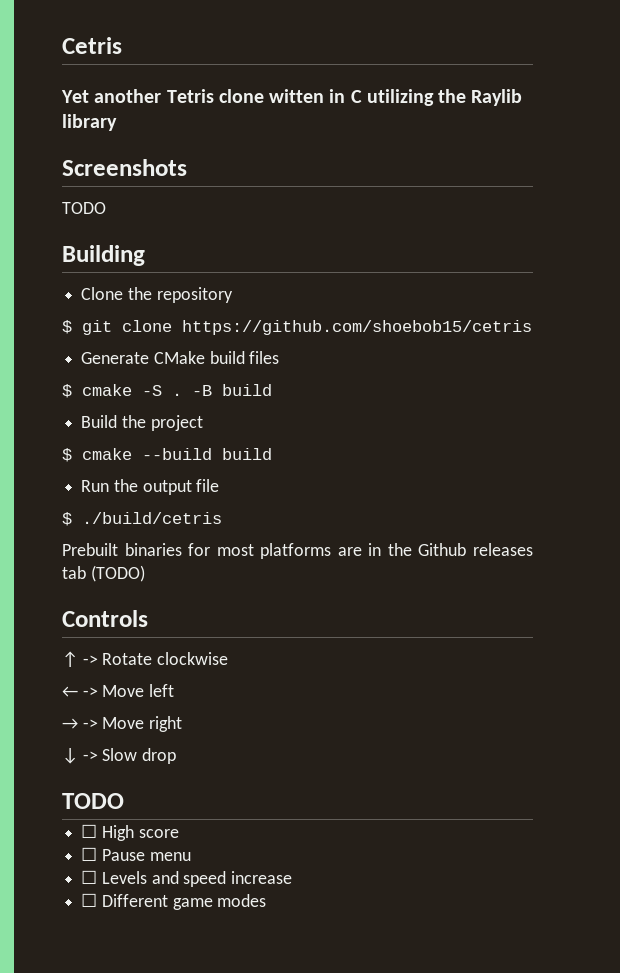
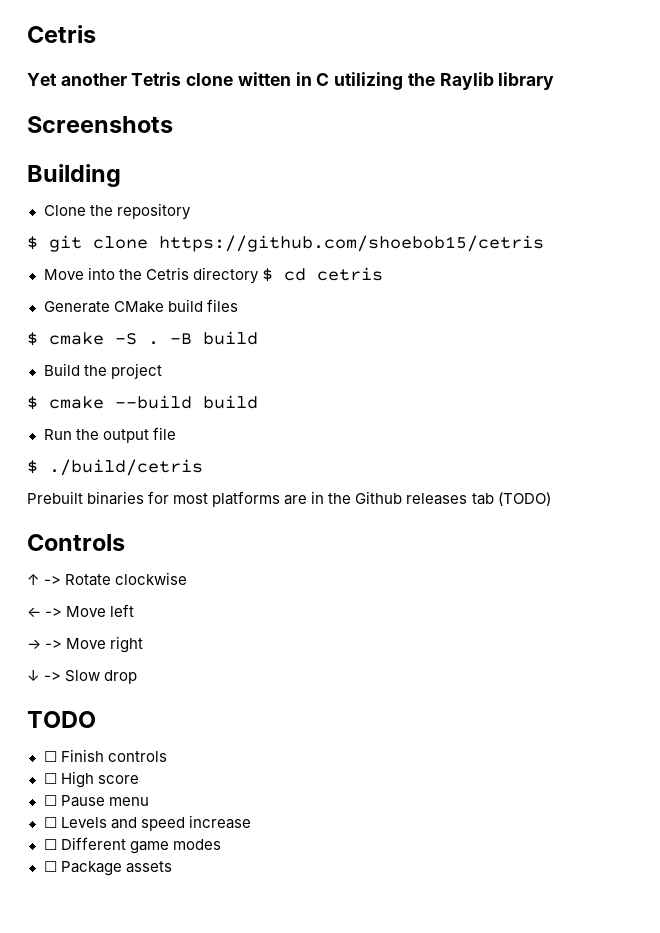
  Screenshots
- TODO
+ Move into the Cetris directory $ cd cetris
+ ☐ Finish controls
+ ☐ Package assets

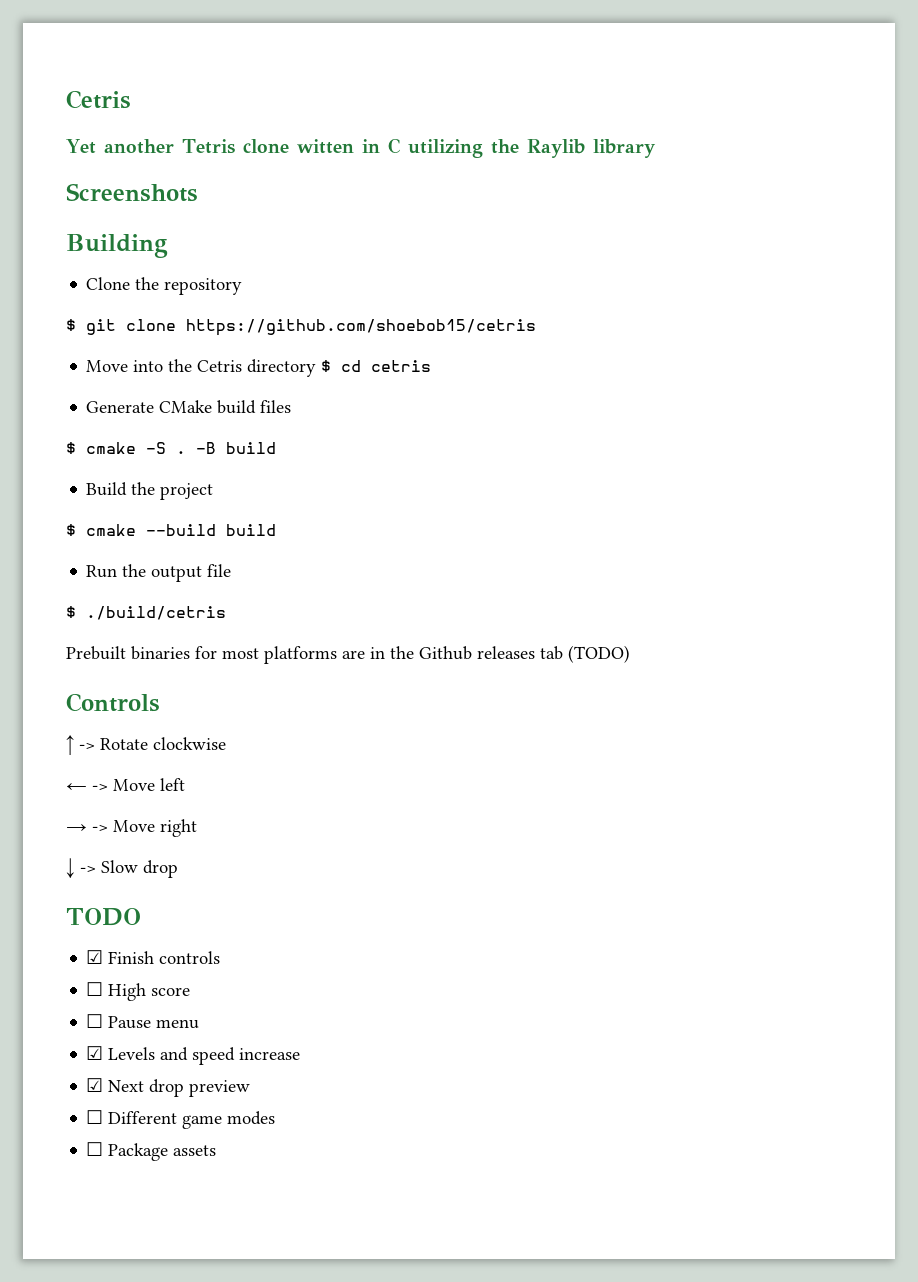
- ☐ Finish controls
+ ☑ Finish controls
- ☐ Levels and speed increase
+ ☑ Levels and speed increase
+ ☑ Next drop preview

